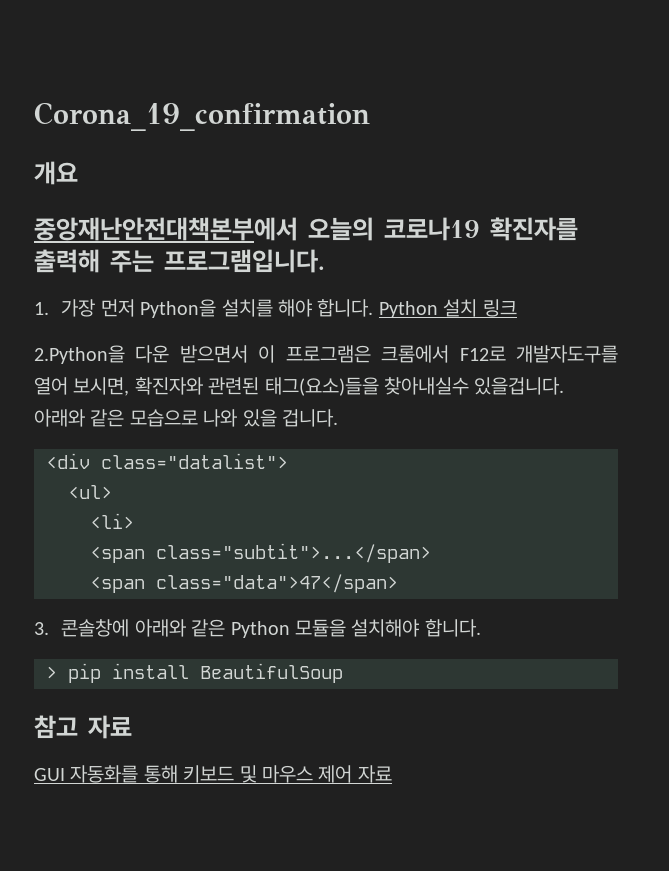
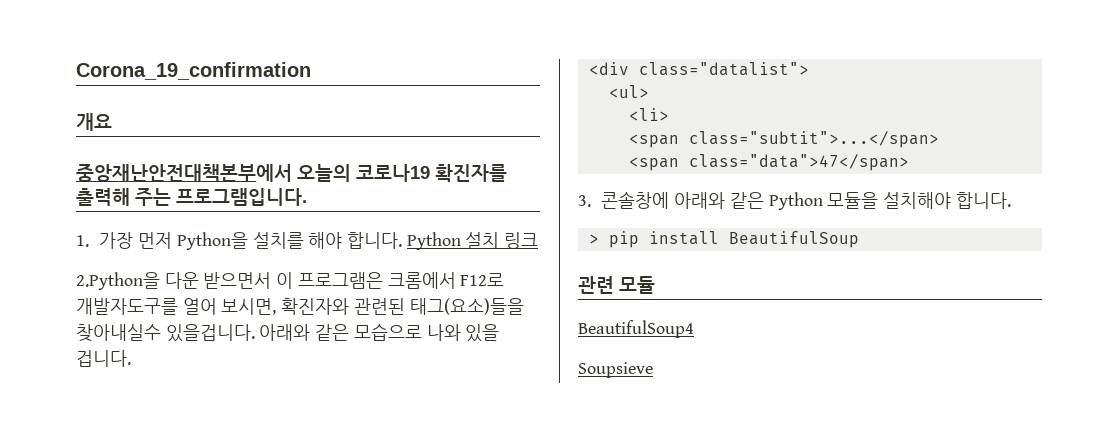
- 참고 자료
- GUI 자동화를 통해 키보드 및 마우스 제어 자료
+ 관련 모듈
+ BeautifulSoup4
+ Soupsieve

